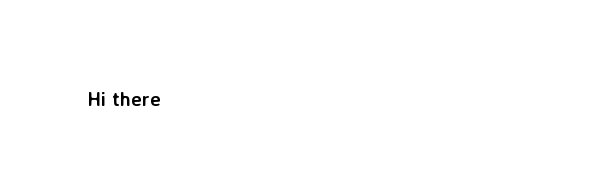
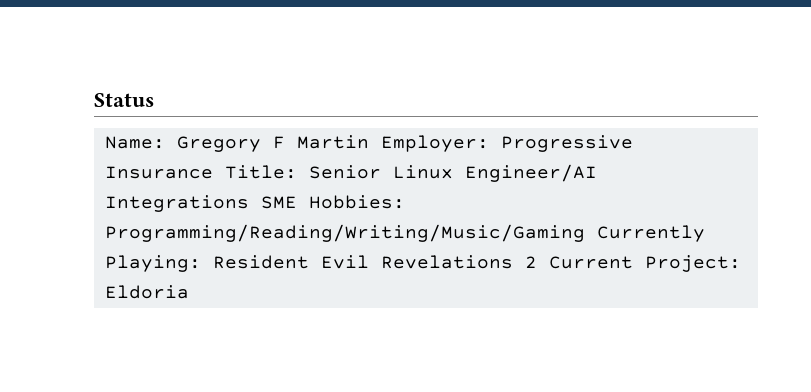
- Hi there
+ Status
+ Name: Gregory F Martin Employer: Progressive Insurance Title: Senior Linux Engineer/AI Integrations SME Hobbies: Programming/Reading/Writing/Music/Gaming Currently Playing: Resident Evil Revelations 2 Current Project: Eldoria

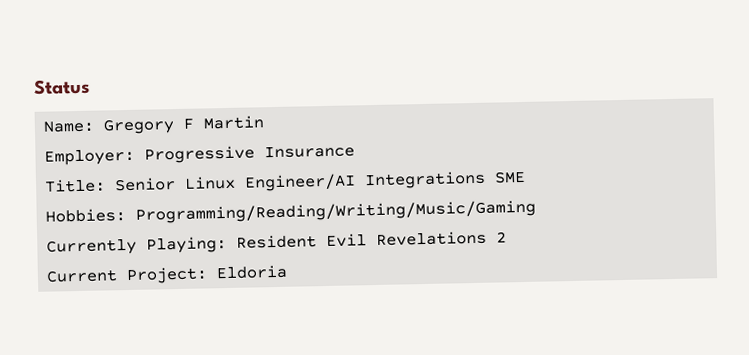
- Name: Gregory F Martin Employer: Progressive Insurance Title: Senior Linux Engineer/AI Integrations SME Hobbies: Programming/Reading/Writing/Music/Gaming Currently Playing: Resident Evil Revelations 2 Current Project: Eldoria
+ Name: Gregory F Martin
+ Employer: Progressive Insurance
+ Title: Senior Linux Engineer/AI Integrations SME
+ Hobbies: Programming/Reading/Writing/Music/Gaming
+ Currently Playing: Resident Evil Revelations 2
+ Current Project: Eldoria

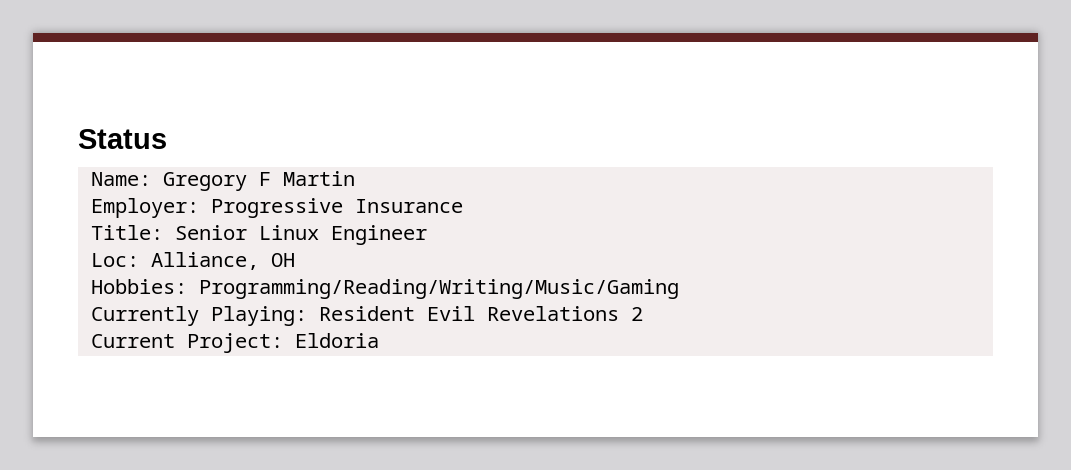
- Title: Senior Linux Engineer/AI Integrations SME
+ Title: Senior Linux Engineer
+ Loc: Alliance, OH

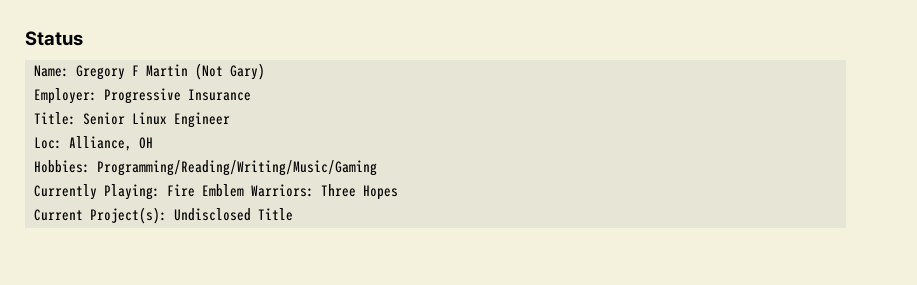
- Name: Gregory F Martin
+ Name: Gregory F Martin (Not Gary)
- Currently Playing: Resident Evil Revelations 2
- Current Project: Eldoria
+ Currently Playing: Fire Emblem Warriors: Three Hopes
+ Current Project(s): Undisclosed Title

